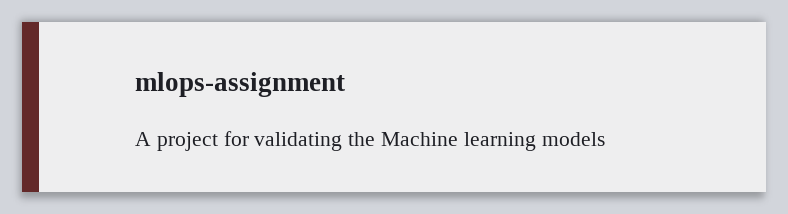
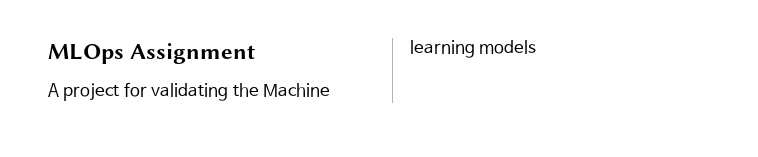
- mlops-assignment
+ MLOps Assignment

